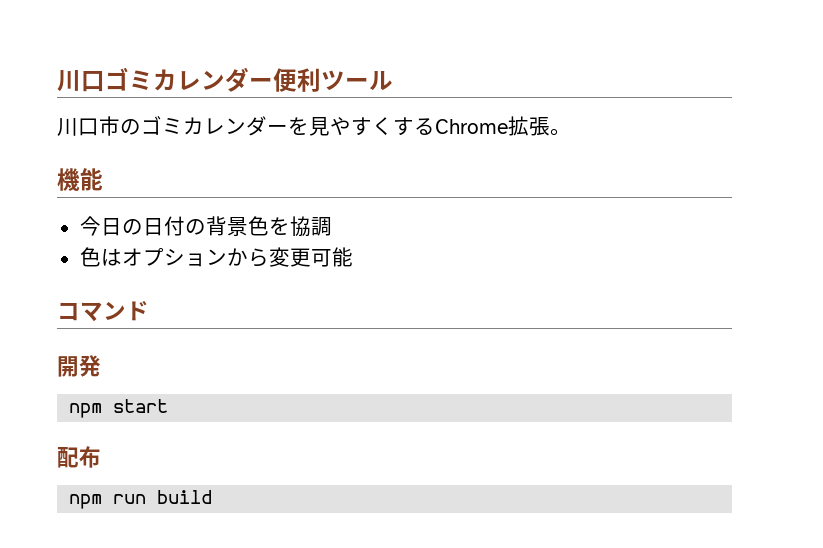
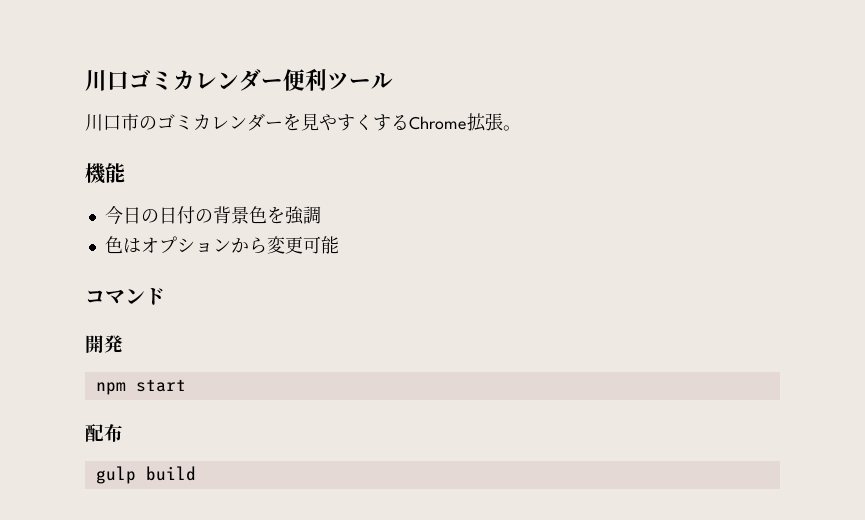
- 今日の日付の背景色を協調
+ 今日の日付の背景色を強調
- npm run build
+ gulp build

